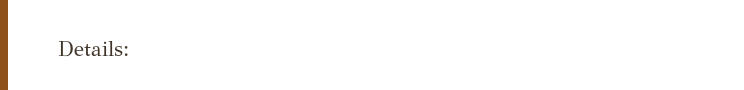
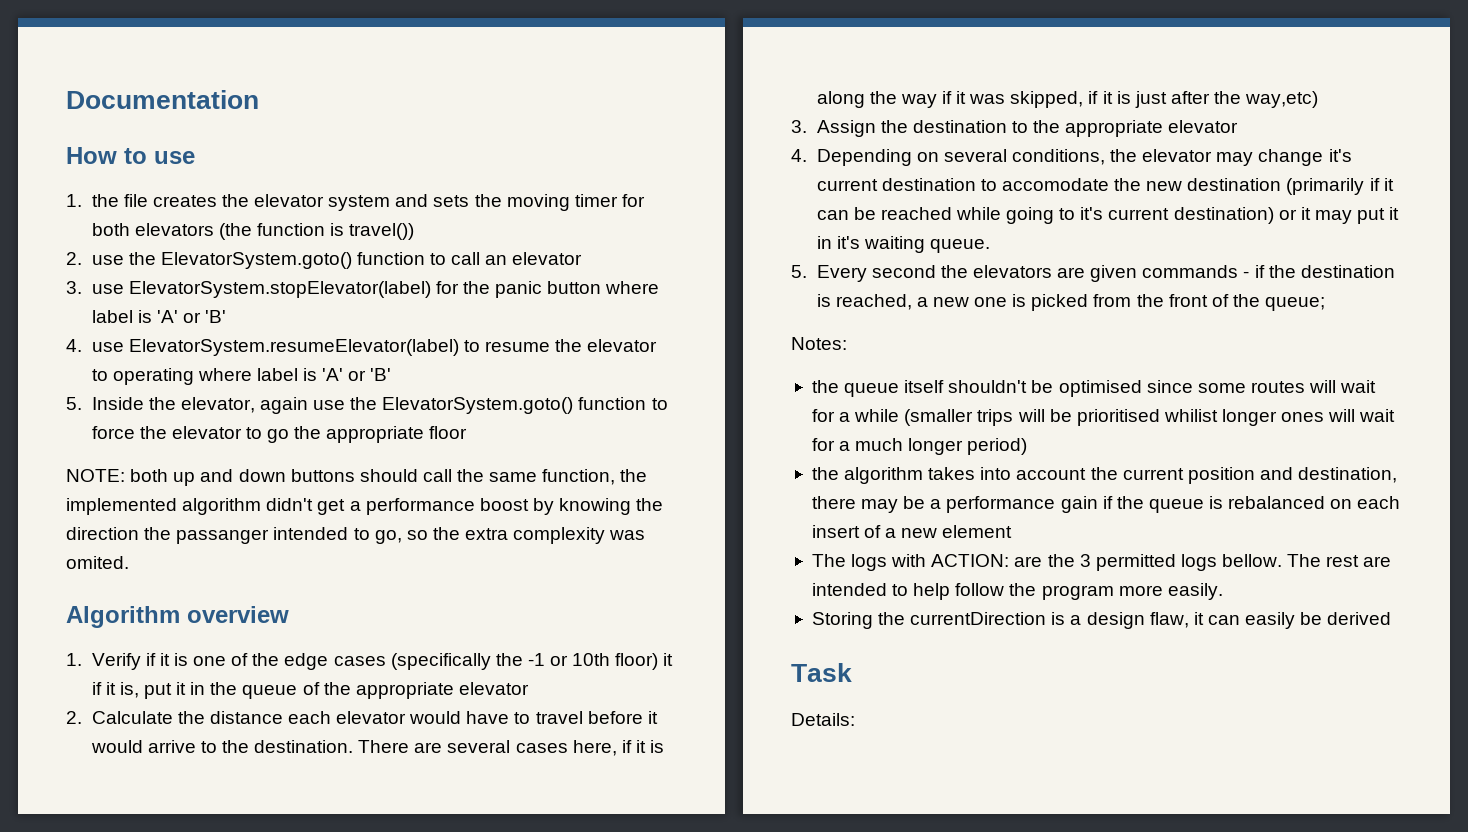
+ Documentation
+ How to use
+ 1. the file creates the elevator system and sets the moving timer for both elevators (the function is travel())
+ 2. use the ElevatorSystem.goto() function to call an elevator
+ 3. use ElevatorSystem.stopElevator(label) for the panic button where label is 'A' or 'B'
+ 4. use ElevatorSystem.resumeElevator(label) to resume the elevator to operating where label is 'A' or 'B'
+ 5. Inside the elevator, again use the ElevatorSystem.goto() function to force the elevator to go the appropriate floor
+ NOTE: both up and down buttons should call the same function, the implemented algorithm didn't get a performance boost by knowing the direction the passanger intended to go, so the extra complexity was omited.
+ Algorithm overview
+ 1. Verify if it is one of the edge cases (specifically the -1 or 10th floor) it if it is, put it in the queue of the appropriate elevator
+ 2. Calculate the distance each elevator would have to travel before it would arrive to the destination. There are several cases here, if it is along the way if it was skipped, if it is just after the way,etc)
+ 3. Assign the destination to the appropriate elevator
+ 4. Depending on several conditions, the elevator may change it's current destination to accomodate the new destination (primarily if it can be reached while going to it's current destination) or it may put it in it's waiting queue.
+ 5. Every second the elevators are given commands - if the destination is reached, a new one is picked from the front of the queue;
+ Notes:
+ the queue itself shouldn't be optimised since some routes will wait for a while (smaller trips will be prioritised whilist longer ones will wait for a much longer period)
+ the algorithm takes into account the current position and destination, there may be a performance gain if the queue is rebalanced on each insert of a new element
+ The logs with ACTION: are the 3 permitted logs bellow. The rest are intended to help follow the program more easily.
+ Storing the currentDirection is a design flaw, it can easily be derived
+ Task

